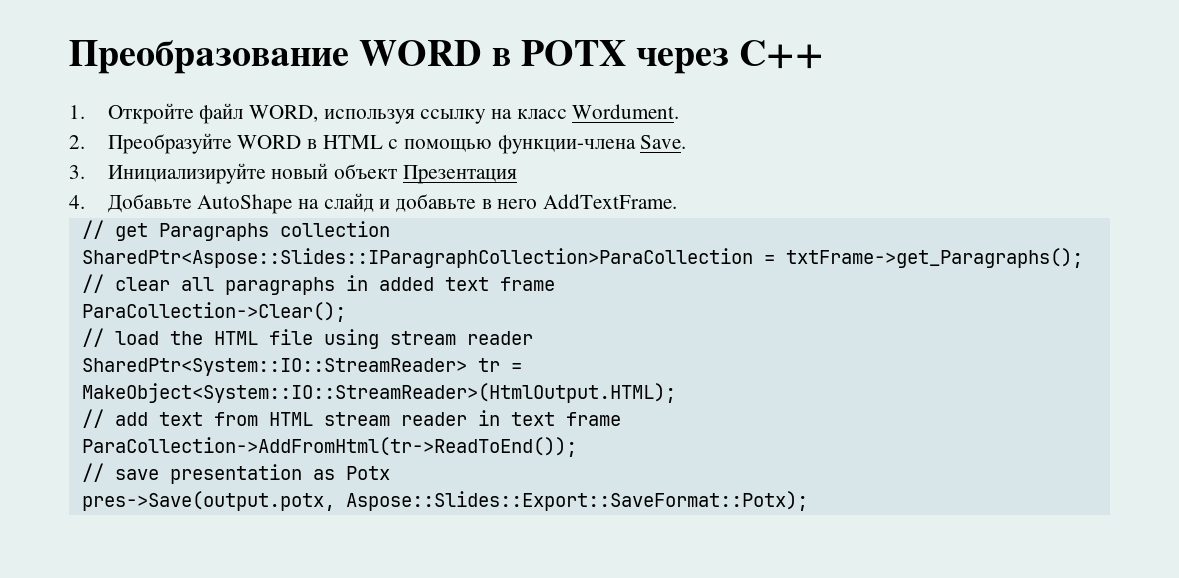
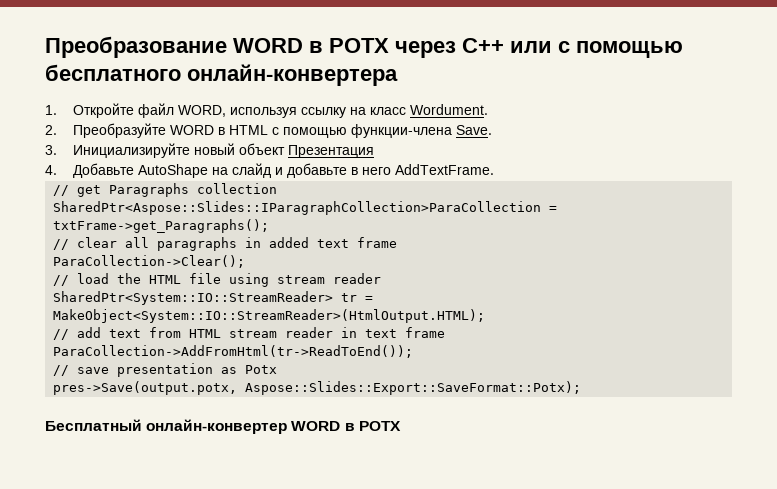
- Преобразование WORD в POTX через C++
+ Преобразование WORD в POTX через C++ или с помощью бесплатного онлайн-конвертера
+ Бесплатный онлайн-конвертер WORD в POTX

